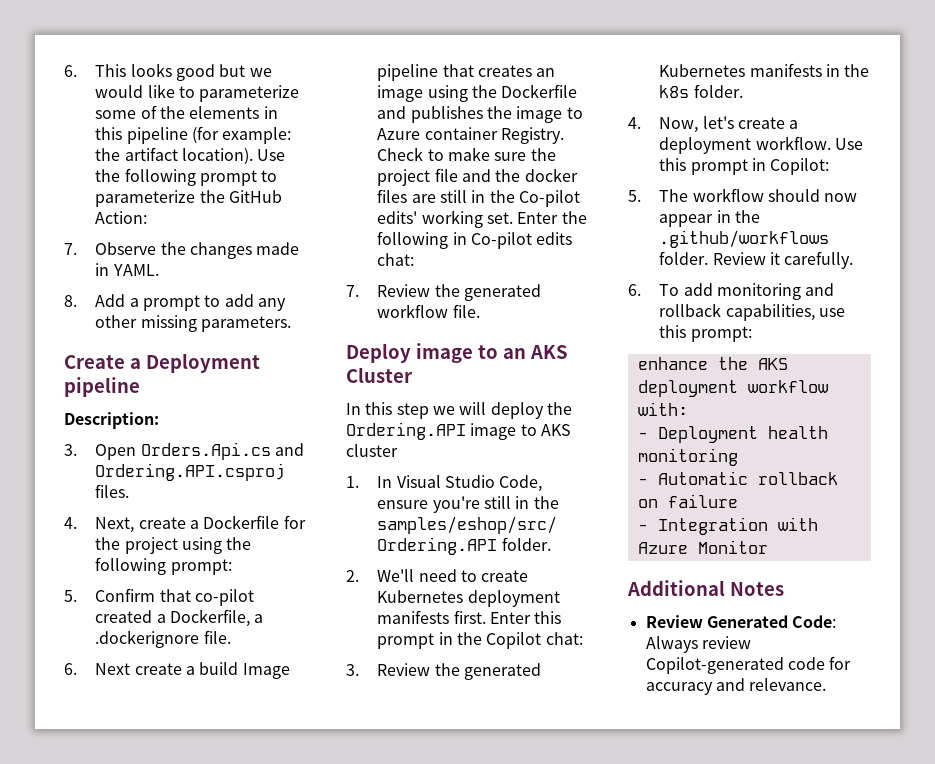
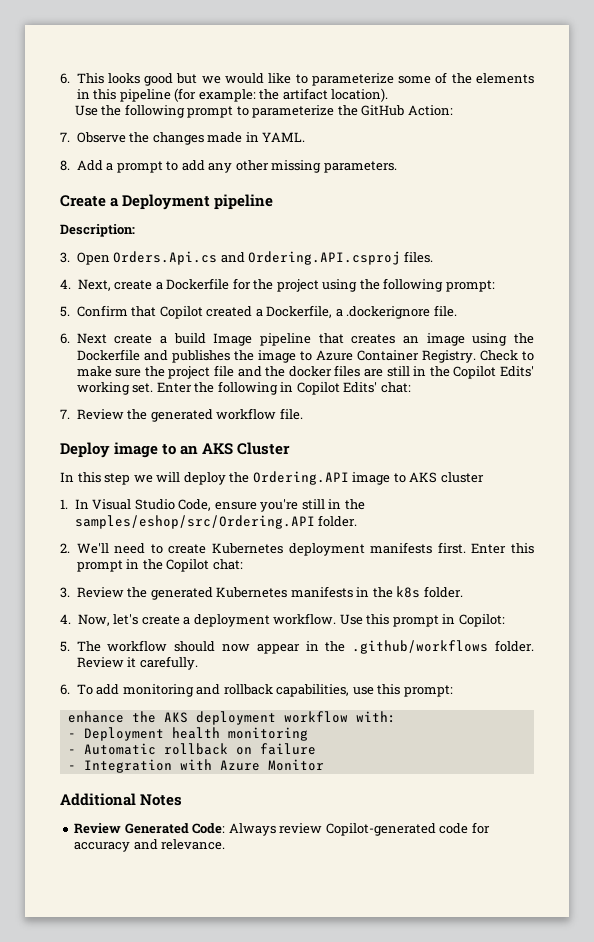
- 6. This looks good but we would like to parameterize some of the elements in this pipeline (for example: the artifact location). Use the following prompt to parameterize the GitHub Action:
+ 6. This looks good but we would like to parameterize some of the elements in this pipeline (for example: the artifact location).
+ Use the following prompt to parameterize the GitHub Action:
- 5. Confirm that co-pilot created a Dockerfile, a .dockerignore file.
+ 5. Confirm that Copilot created a Dockerfile, a .dockerignore file.
- 6. Next create a build Image pipeline that creates an image using the Dockerfile and publishes the image to Azure container Registry.
+ 6. Next create a build Image pipeline that creates an image using the Dockerfile and publishes the image to Azure Container Registry.
- Check to make sure the project file and the docker files are still in the Co-pilot edits' working set.
+ Check to make sure the project file and the docker files are still in the Copilot Edits' working set.
- Enter the following in Co-pilot edits chat:
+ Enter the following in Copilot Edits' chat:

